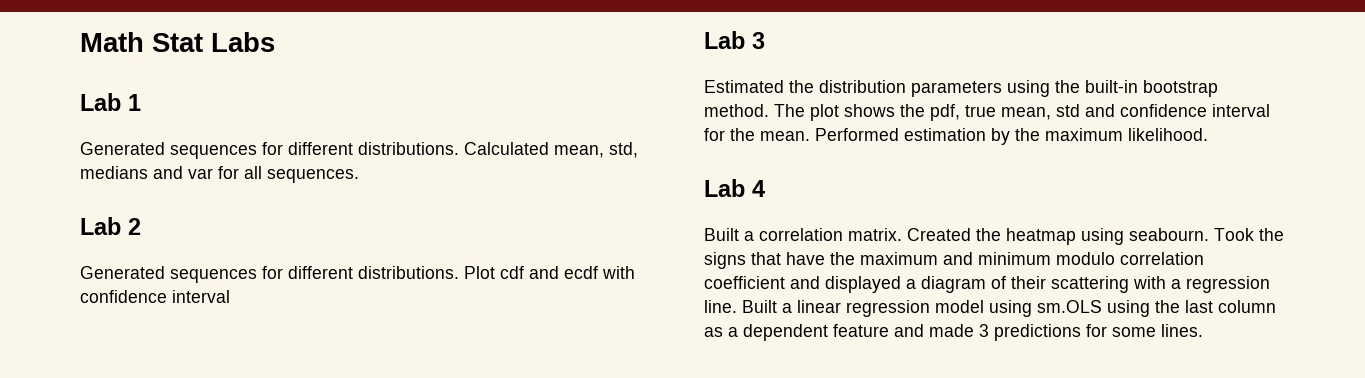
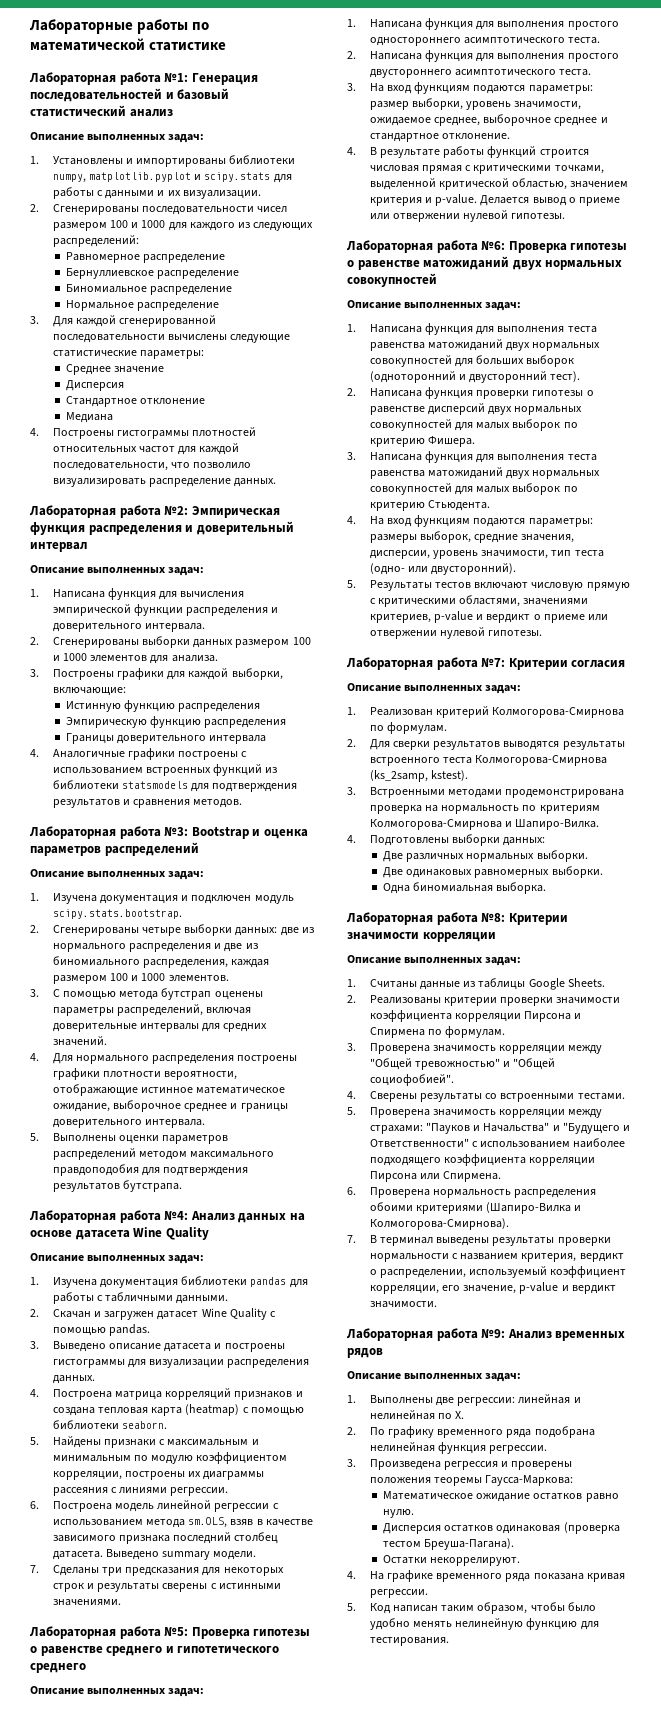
- Math Stat Labs
- Lab 1
- Generated sequences for different distributions. Calculated mean, std, medians and var for all sequences.
- Lab 2
- Generated sequences for different distributions. Plot cdf and ecdf with confidence interval
- Lab 3
- Estimated the distribution parameters using the built-in bootstrap method. The plot shows the pdf, true mean, std and confidence interval for the mean. Performed estimation by the maximum likelihood.
- Lab 4
- Built a correlation matrix. Created the heatmap using seabourn. Took the signs that have the maximum and minimum modulo correlation coefficient and displayed a diagram of their scattering with a regression line. Built a linear regression model using sm.OLS using the last column as a dependent feature and made 3 predictions for some lines.
+ Лабораторные работы по математической статистике
+ Лабораторная работа №1: Генерация последовательностей и базовый статистический анализ
+ Описание выполненных задач:
+ 1. Установлены и импортированы библиотеки numpy, matplotlib.pyplot и scipy.stats для работы с данными и их визуализации.
+ 2. Сгенерированы последовательности чисел размером 100 и 1000 для каждого из следующих распределений:
+ Равномерное распределение
+ Бернуллиевское распределение
+ Биномиальное распределение
+ Нормальное распределение
+ 3. Для каждой сгенерированной последовательности вычислены следующие статистические параметры:
+ Среднее значение
+ Дисперсия
+ Стандартное отклонение
+ Медиана
+ 4. Построены гистограммы плотностей относительных частот для каждой последовательности, что позволило визуализировать распределение данных.
+ Лабораторная работа №2: Эмпирическая функция распределения и доверительный интервал
+ Описание выполненных задач:
+ 1. Написана функция для вычисления эмпирической функции распределения и доверительного интервала.
+ 2. Сгенерированы выборки данных размером 100 и 1000 элементов для анализа.
+ 3. Построены графики для каждой выборки, включающие:
+ Истинную функцию распределения
+ Эмпирическую функцию распределения
+ Границы доверительного интервала
+ 4. Аналогичные графики построены с использованием встроенных функций из библиотеки statsmodels для подтверждения результатов и сравнения методов.
+ Лабораторная работа №3: Bootstrap и оценка параметров распределений
+ Описание выполненных задач:
+ 1. Изучена документация и подключен модуль scipy.stats.bootstrap.
+ 2. Сгенерированы четыре выборки данных: две из нормального распределения и две из биномиального распределения, каждая размером 100 и 1000 элементов.
+ 3. С помощью метода бутстрап оценены параметры распределений, включая доверительные интервалы для средних значений.
+ 4. Для нормального распределения построены графики плотности вероятности, отображающие истинное математическое ожидание, выборочное среднее и границы доверительного интервала.
+ 5. Выполнены оценки параметров распределений методом максимального правдоподобия для подтверждения результатов бутстрапа.
+ Лабораторная работа №4: Анализ данных на основе датасета Wine Quality
+ Описание выполненных задач:
+ 1. Изучена документация библиотеки pandas для работы с табличными данными.
+ 2. Скачан и загружен датасет Wine Quality с помощью pandas.
+ 3. Выведено описание датасета и построены гистограммы для визуализации распределения данных.
+ 4. Построена матрица корреляций признаков и создана тепловая карта (heatmap) с помощью библиотеки seaborn.
+ 5. Найдены признаки с максимальным и минимальным по модулю коэффициентом корреляции, построены их диаграммы рассеяния с линиями регрессии.
+ 6. Построена модель линейной регрессии с использованием метода sm.OLS, взяв в качестве зависимого признака последний столбец датасета. Выведено summary модели.
+ 7. Сделаны три предсказания для некоторых строк и результаты сверены с истинными значениями.
+ Лабораторная работа №5: Проверка гипотезы о равенстве среднего и гипотетического среднего
+ Описание выполненных задач:
+ 1. Написана функция для выполнения простого одностороннего асимптотического теста.
+ 2. Написана функция для выполнения простого двустороннего асимптотического теста.
+ 3. На вход функциям подаются параметры: размер выборки, уровень значимости, ожидаемое среднее, выборочное среднее и стандартное отклонение.
+ 4. В результате работы функций строится числовая прямая с критическими точками, выделенной критической областью, значением критерия и p-value. Делается вывод о приеме или отвержении нулевой гипотезы.
+ Лабораторная работа №6: Проверка гипотезы о равенстве матожиданий двух нормальных совокупностей
+ Описание выполненных задач:
+ 1. Написана функция для выполнения теста равенства матожиданий двух нормальных совокупностей для больших выборок (одноторонний и двусторонний тест).
+ 2. Написана функция проверки гипотезы о равенстве дисперсий двух нормальных совокупностей для малых выборок по критерию Фишера.
+ 3. Написана функция для выполнения теста равенства матожиданий двух нормальных совокупностей для малых выборок по критерию Стьюдента.
+ 4. На вход функциям подаются параметры: размеры выборок, средние значения, дисперсии, уровень значимости, тип теста (одно- или двусторонний).
+ 5. Результаты тестов включают числовую прямую с критическими областями, значениями критериев, p-value и вердикт о приеме или отвержении нулевой гипотезы.
+ Лабораторная работа №7: Критерии согласия
+ Описание выполненных задач:
+ 1. Реализован критерий Колмогорова-Смирнова по формулам.
+ 2. Для сверки результатов выводятся результаты встроенного теста Колмогорова-Смирнова (ks_2samp, kstest).
+ 3. Встроенными методами продемонстрирована проверка на нормальность по критериям Колмогорова-Смирнова и Шапиро-Вилка.
+ 4. Подготовлены выборки данных:
+ Две различных нормальных выборки.
+ Две одинаковых равномерных выборки.
+ Одна биномиальная выборка.
+ Лабораторная работа №8: Критерии значимости корреляции
+ Описание выполненных задач:
+ 1. Считаны данные из таблицы Google Sheets.
+ 2. Реализованы критерии проверки значимости коэффициента корреляции Пирсона и Спирмена по формулам.
+ 3. Проверена значимость корреляции между "Общей тревожностью" и "Общей социофобией".
+ 4. Сверены результаты со встроенными тестами.
+ 5. Проверена значимость корреляции между страхами: "Пауков и Начальства" и "Будущего и Ответственности" с использованием наиболее подходящего коэффициента корреляции Пирсона или Спирмена.
+ 6. Проверена нормальность распределения обоими критериями (Шапиро-Вилка и Колмогорова-Смирнова).
+ 7. В терминал выведены результаты проверки нормальности с названием критерия, вердикт о распределении, используемый коэффициент корреляции, его значение, p-value и вердикт значимости.
+ Лабораторная работа №9: Анализ временных рядов
+ Описание выполненных задач:
+ 1. Выполнены две регрессии: линейная и нелинейная по Х.
+ 2. По графику временного ряда подобрана нелинейная функция регрессии.
+ 3. Произведена регрессия и проверены положения теоремы Гаусса-Маркова:
+ Математическое ожидание остатков равно нулю.
+ Дисперсия остатков одинаковая (проверка тестом Бреуша-Пагана).
+ Остатки некоррелируют.
+ 4. На графике временного ряда показана кривая регрессии.
+ 5. Код написан таким образом, чтобы было удобно менять нелинейную функцию для тестирования.

